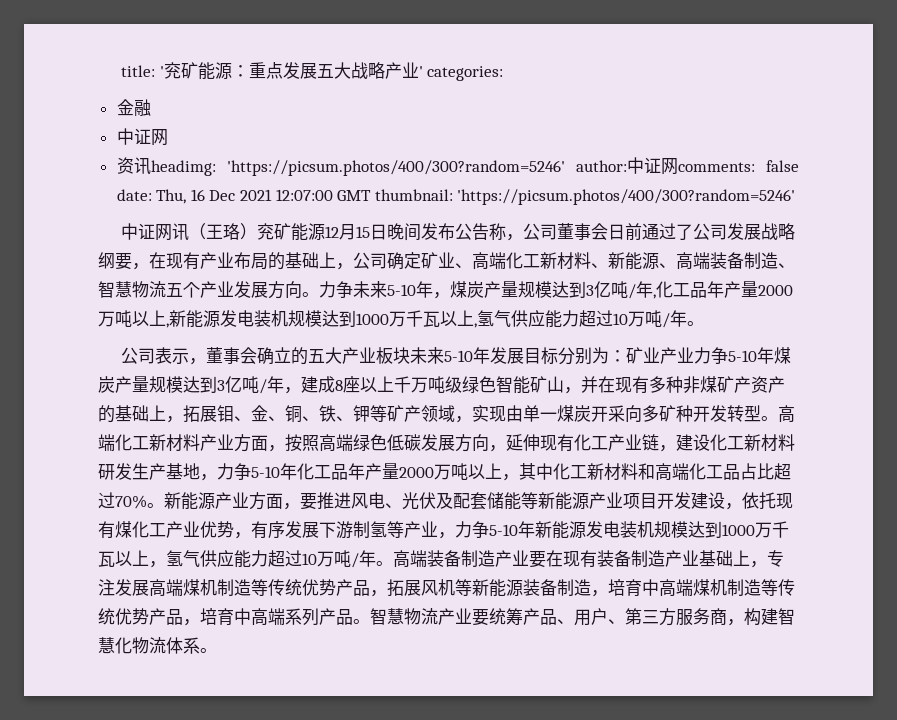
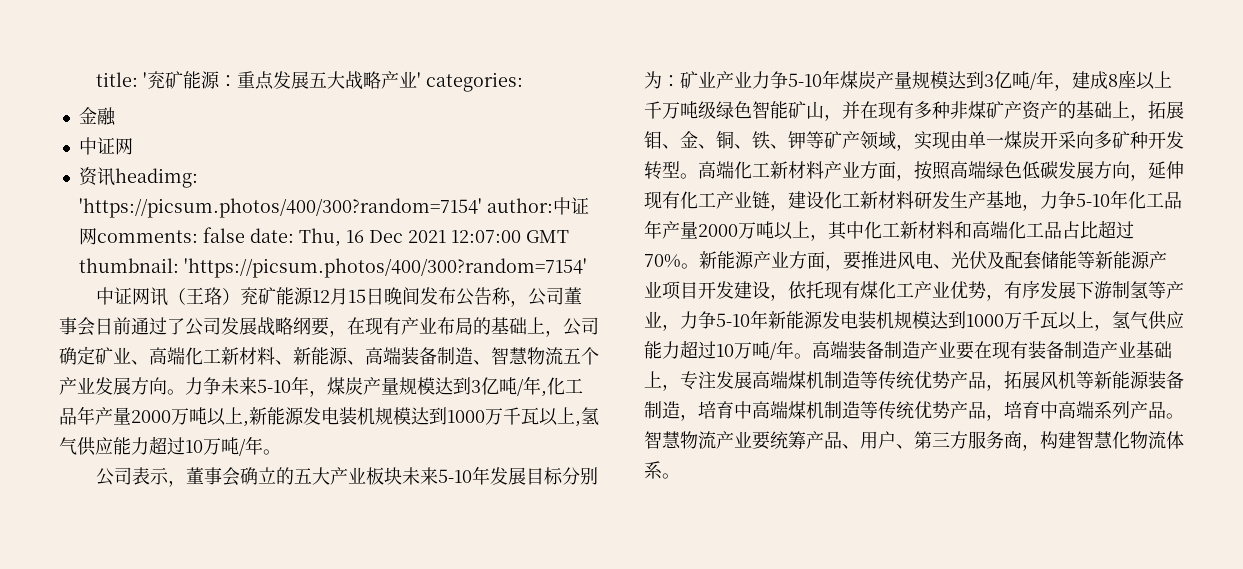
- 资讯headimg: 'https://picsum.photos/400/300?random=5246' author:中证网comments: false date: Thu, 16 Dec 2021 12:07:00 GMT thumbnail: 'https://picsum.photos/400/300?random=5246'
+ 资讯headimg: 'https://picsum.photos/400/300?random=7154' author:中证网comments: false date: Thu, 16 Dec 2021 12:07:00 GMT thumbnail: 'https://picsum.photos/400/300?random=7154'

